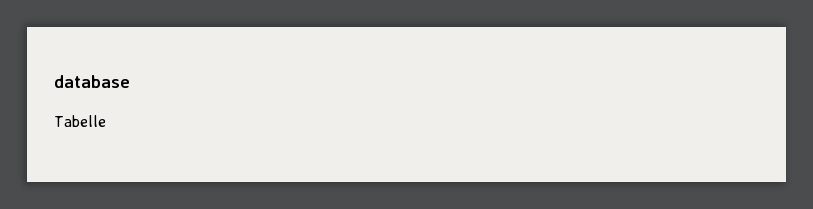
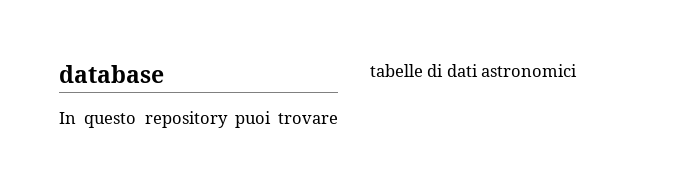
- Tabelle
+ In questo repository puoi trovare tabelle di dati astronomici

